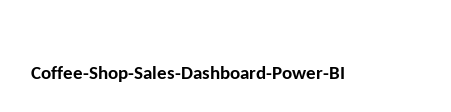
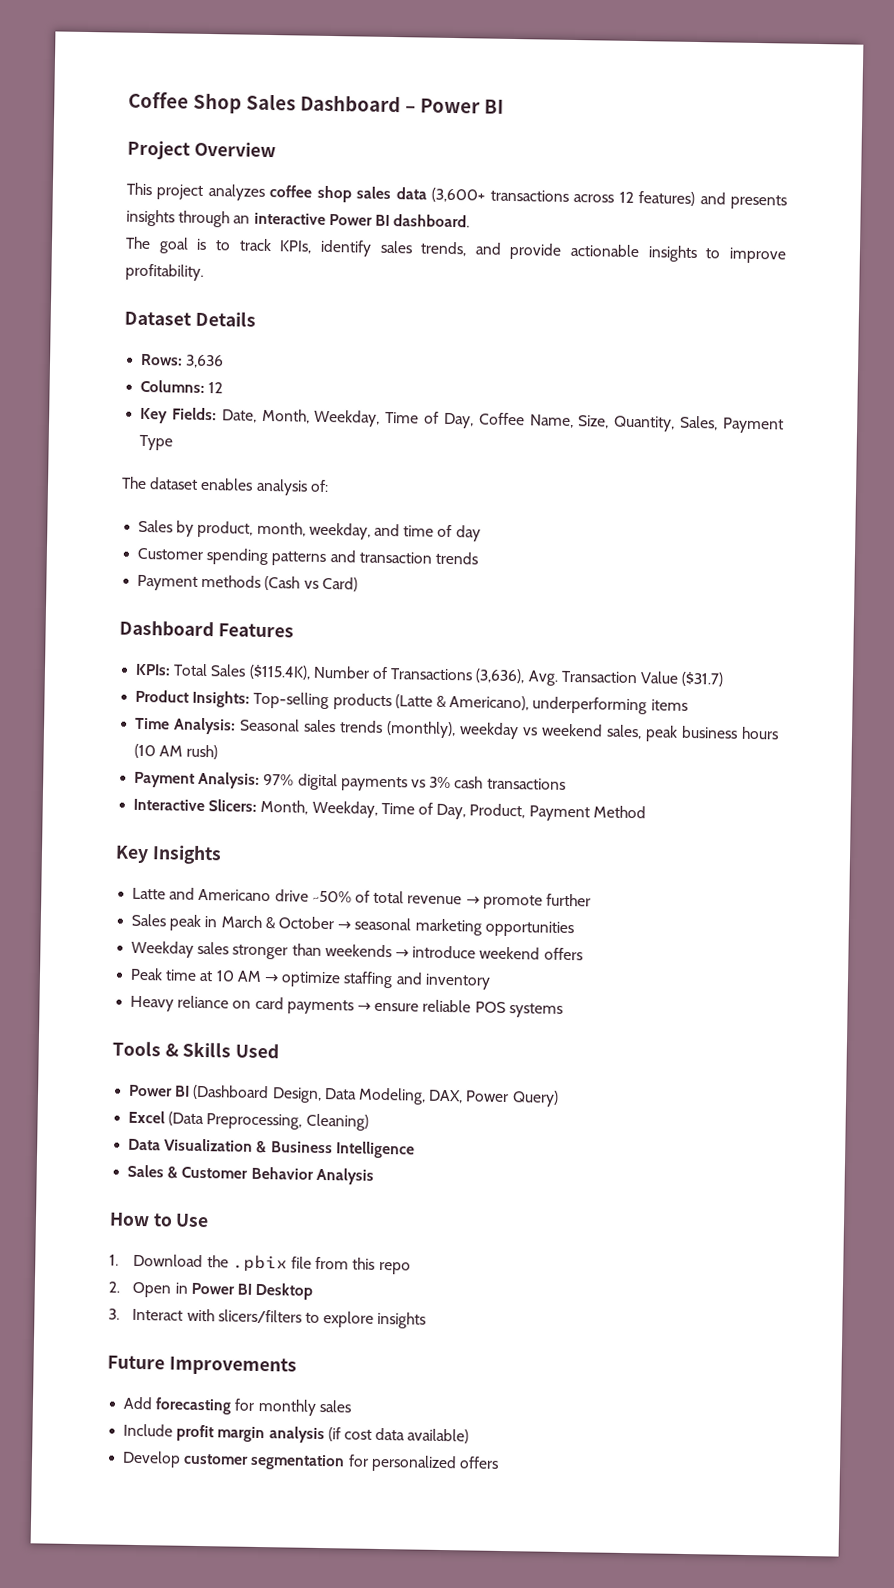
- Coffee-Shop-Sales-Dashboard-Power-BI
+ Coffee Shop Sales Dashboard – Power BI
+ Project Overview
+ This project analyzes coffee shop sales data (3,600+ transactions across 12 features) and presents insights through an interactive Power BI dashboard.
+ The goal is to track KPIs, identify sales trends, and provide actionable insights to improve profitability.
+ Dataset Details
+ Rows: 3,636
+ Columns: 12
+ Key Fields: Date, Month, Weekday, Time of Day, Coffee Name, Size, Quantity, Sales, Payment Type
+ The dataset enables analysis of:
+ Sales by product, month, weekday, and time of day
+ Customer spending patterns and transaction trends
+ Payment methods (Cash vs Card)
+ Dashboard Features
+ KPIs: Total Sales ($115.4K), Number of Transactions (3,636), Avg. Transaction Value ($31.7)
+ Product Insights: Top-selling products (Latte & Americano), underperforming items
+ Time Analysis: Seasonal sales trends (monthly), weekday vs weekend sales, peak business hours (10 AM rush)
+ Payment Analysis: 97% digital payments vs 3% cash transactions
+ Interactive Slicers: Month, Weekday, Time of Day, Product, Payment Method
+ Key Insights
+ Latte and Americano drive ~50% of total revenue → promote further
+ Sales peak in March & October → seasonal marketing opportunities
+ Weekday sales stronger than weekends → introduce weekend offers
+ Peak time at 10 AM → optimize staffing and inventory
+ Heavy reliance on card payments → ensure reliable POS systems
+ Tools & Skills Used
+ Power BI (Dashboard Design, Data Modeling, DAX, Power Query)
+ Excel (Data Preprocessing, Cleaning)
+ Data Visualization & Business Intelligence
+ Sales & Customer Behavior Analysis
+ How to Use
+ 1. Download the .pbix file from this repo
+ 2. Open in Power BI Desktop
+ 3. Interact with slicers/filters to explore insights
+ Future Improvements
+ Add forecasting for monthly sales
+ Include profit margin analysis (if cost data available)
+ Develop customer segmentation for personalized offers

